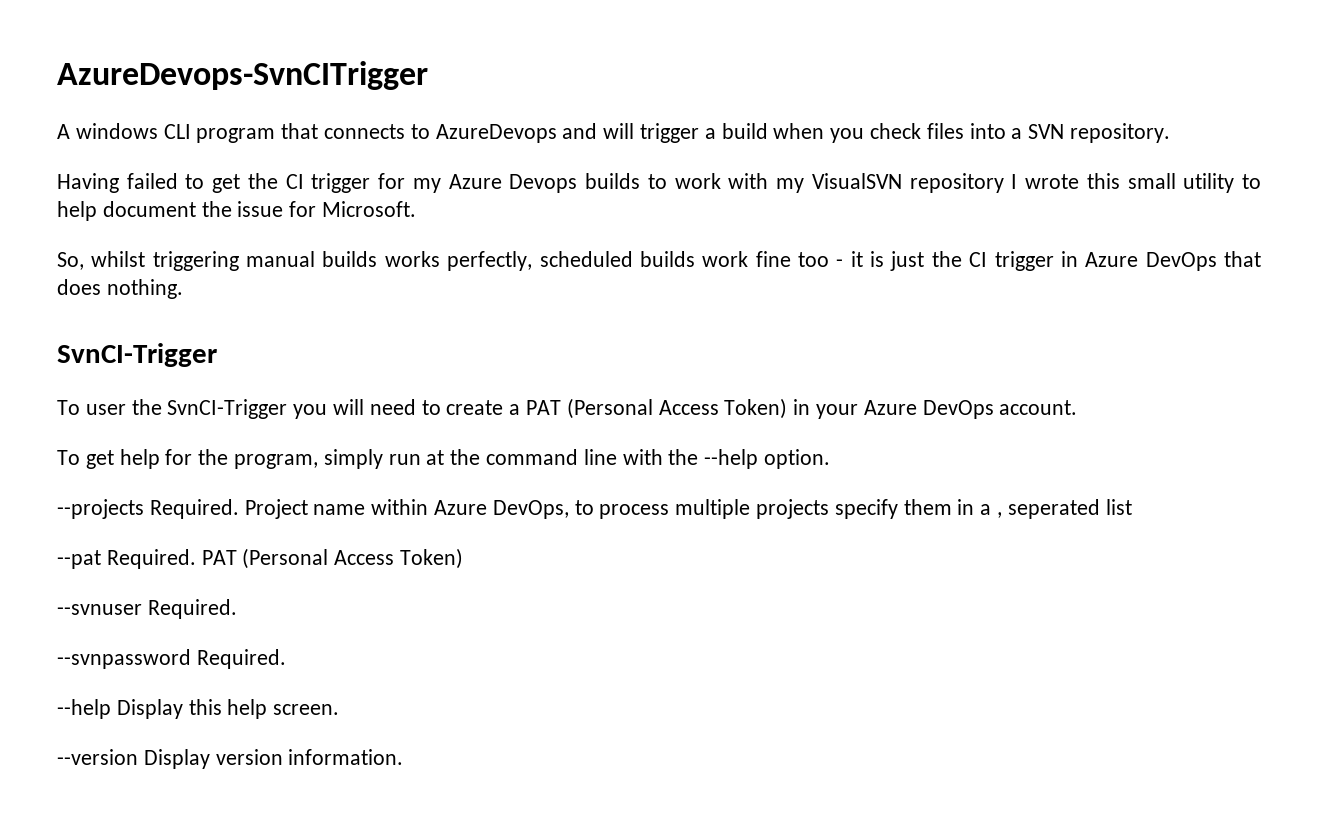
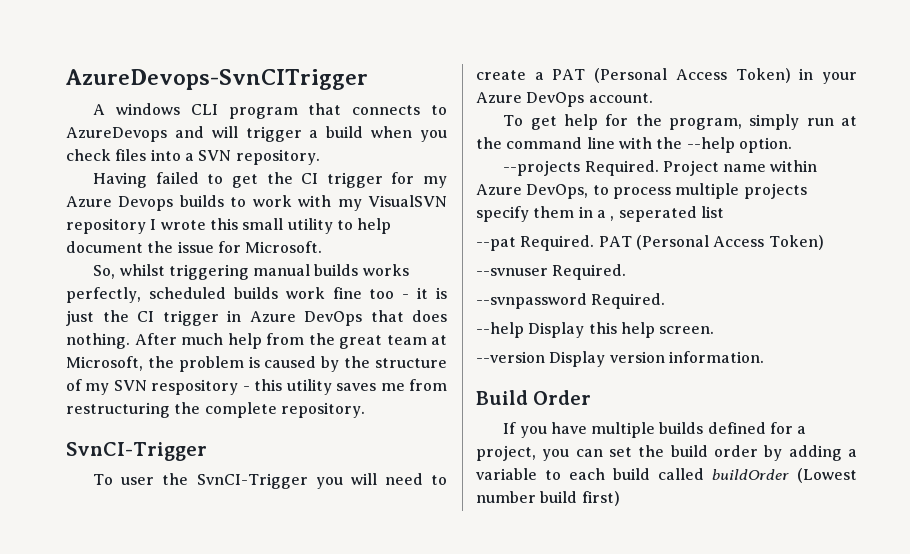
+ After much help from the great team at Microsoft, the problem is caused by the structure of my SVN respository - this utility saves me from restructuring the complete repository.
+ Build Order
+ If you have multiple builds defined for a project, you can set the build order by adding a variable to each build called buildOrder (Lowest number build first)

